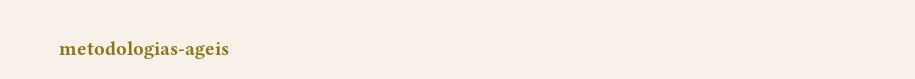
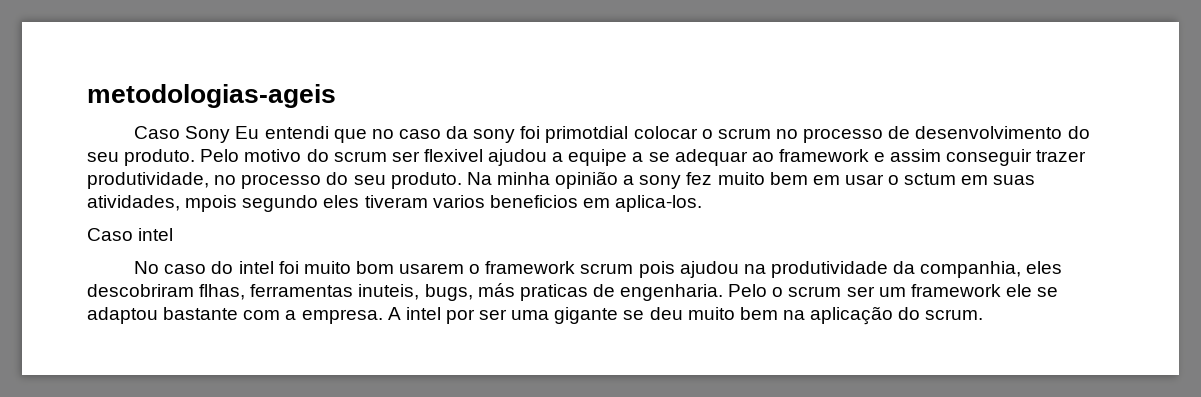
+ Caso Sony Eu entendi que no caso da sony foi primotdial colocar o scrum no processo de desenvolvimento do seu produto. Pelo motivo do scrum ser flexivel ajudou a equipe a se adequar ao framework e assim conseguir trazer produtividade, no processo do seu produto. Na minha opinião a sony fez muito bem em usar o sctum em suas atividades, mpois segundo eles tiveram varios beneficios em aplica-los.
+ Caso intel
+ No caso do intel foi muito bom usarem o framework scrum pois ajudou na produtividade da companhia, eles descobriram flhas, ferramentas inuteis, bugs, más praticas de engenharia. Pelo o scrum ser um framework ele se adaptou bastante com a empresa. A intel por ser uma gigante se deu muito bem na aplicação do scrum.

